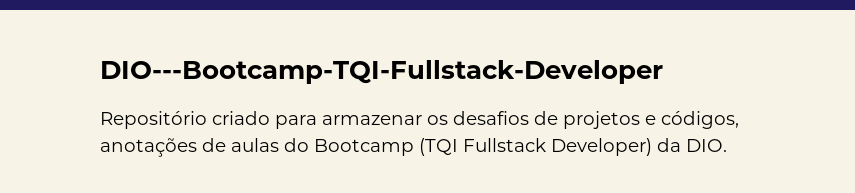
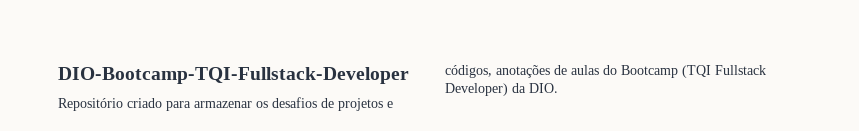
- DIO---Bootcamp-TQI-Fullstack-Developer
+ DIO-Bootcamp-TQI-Fullstack-Developer

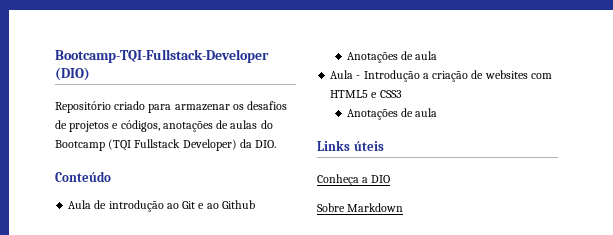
- DIO-Bootcamp-TQI-Fullstack-Developer
+ Bootcamp-TQI-Fullstack-Developer (DIO)
+ Conteúdo
+ Aula de introdução ao Git e ao Github
+ Anotações de aula
+ Aula - Introdução a criação de websites com HTML5 e CSS3
+ Anotações de aula
+ Links úteis
+ Conheça a DIO
+ Sobre Markdown

